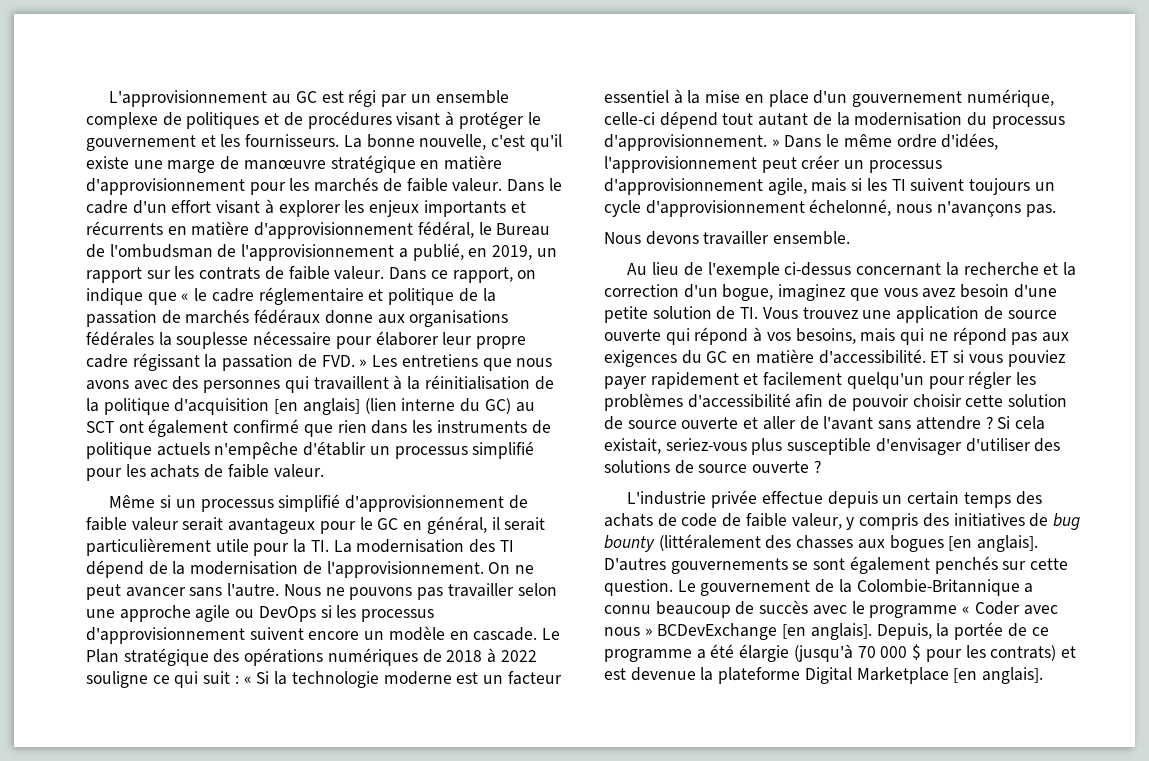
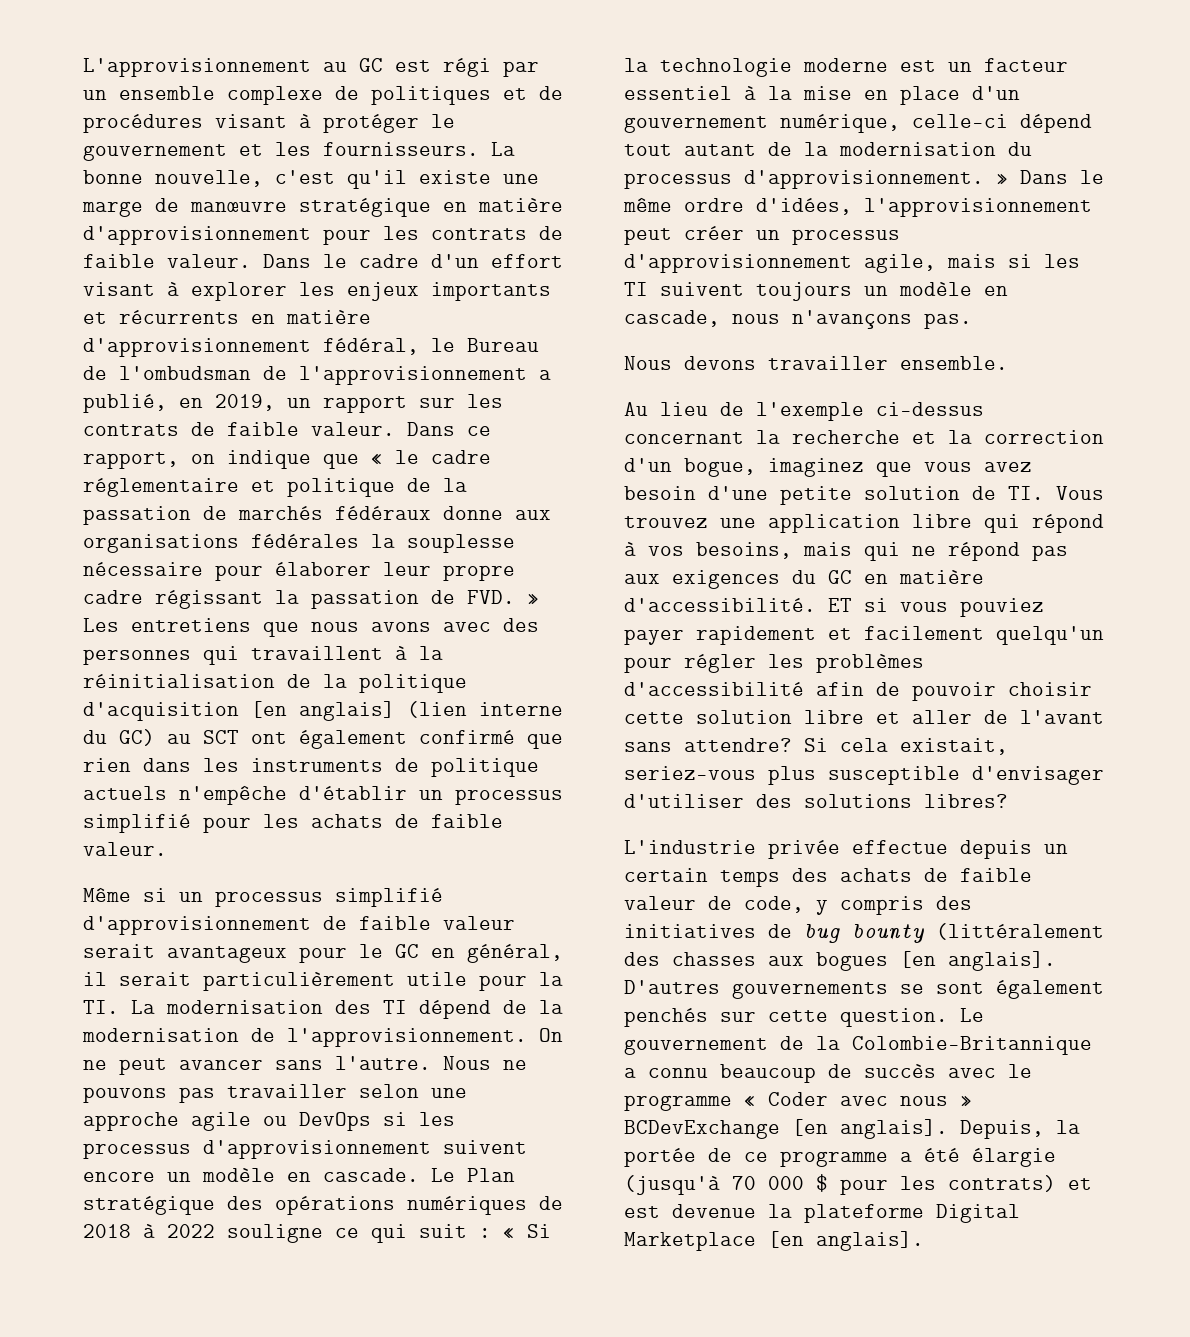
- La bonne nouvelle, c'est qu'il existe une marge de manœuvre stratégique en matière d'approvisionnement pour les marchés de faible valeur.
+ La bonne nouvelle, c'est qu'il existe une marge de manœuvre stratégique en matière d'approvisionnement pour les contrats de faible valeur.
- « Si la technologie moderne est un facteur essentiel à la mise en place d'un gouvernement numérique, celle-ci dépend tout autant de la modernisation du processus d'approvisionnement. » Dans le même ordre d'idées, l'approvisionnement peut créer un processus d'approvisionnement agile, mais si les TI suivent toujours un cycle d'approvisionnement échelonné, nous n'avançons pas.
+ « Si la technologie moderne est un facteur essentiel à la mise en place d'un gouvernement numérique, celle-ci dépend tout autant de la modernisation du processus d'approvisionnement. » Dans le même ordre d'idées, l'approvisionnement peut créer un processus d'approvisionnement agile, mais si les TI suivent toujours un modèle en cascade, nous n'avançons pas.
- Au lieu de l'exemple ci-dessus concernant la recherche et la correction d'un bogue, imaginez que vous avez besoin d'une petite solution de TI. Vous trouvez une application de source ouverte qui répond à vos besoins, mais qui ne répond pas aux exigences du GC en matière d'accessibilité.
+ Au lieu de l'exemple ci-dessus concernant la recherche et la correction d'un bogue, imaginez que vous avez besoin d'une petite solution de TI. Vous trouvez une application libre qui répond à vos besoins, mais qui ne répond pas aux exigences du GC en matière d'accessibilité.
- ET si vous pouviez payer rapidement et facilement quelqu'un pour régler les problèmes d'accessibilité afin de pouvoir choisir cette solution de source ouverte et aller de l'avant sans attendre ?
+ ET si vous pouviez payer rapidement et facilement quelqu'un pour régler les problèmes d'accessibilité afin de pouvoir choisir cette solution libre et aller de l'avant sans attendre?
- Si cela existait, seriez-vous plus susceptible d'envisager d'utiliser des solutions de source ouverte ?
+ Si cela existait, seriez-vous plus susceptible d'envisager d'utiliser des solutions libres?
- L'industrie privée effectue depuis un certain temps des achats de code de faible valeur, y compris des initiatives de bug bounty (littéralement des chasses aux bogues [en anglais].
+ L'industrie privée effectue depuis un certain temps des achats de faible valeur de code, y compris des initiatives de bug bounty (littéralement des chasses aux bogues [en anglais].

